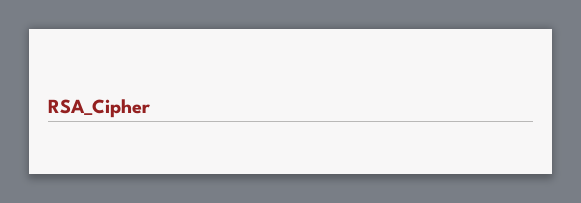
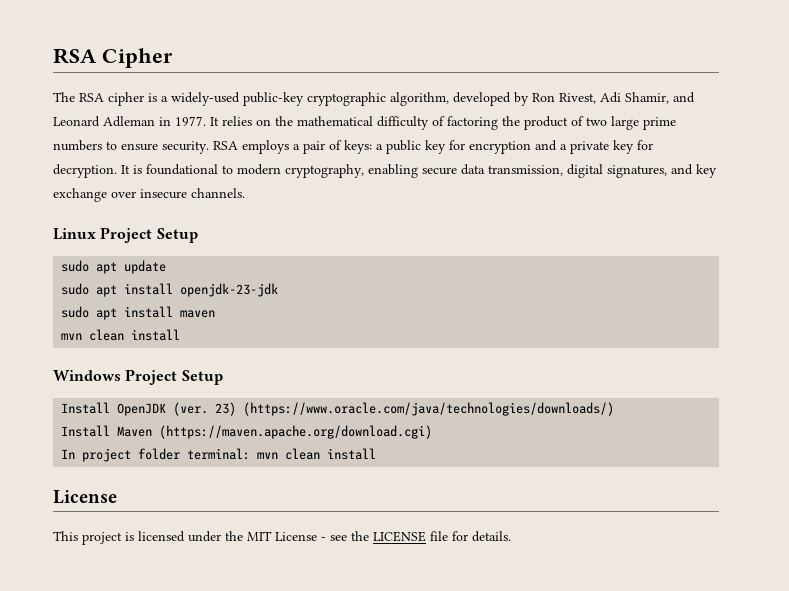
- RSA_Cipher
+ RSA Cipher
+ The RSA cipher is a widely-used public-key cryptographic algorithm, developed by Ron Rivest, Adi Shamir, and Leonard Adleman in 1977. It relies on the mathematical difficulty of factoring the product of two large prime numbers to ensure security. RSA employs a pair of keys: a public key for encryption and a private key for decryption. It is foundational to modern cryptography, enabling secure data transmission, digital signatures, and key exchange over insecure channels.
+ Linux Project Setup
+ sudo apt update
+ sudo apt install openjdk-23-jdk
+ sudo apt install maven
+ mvn clean install
+ Windows Project Setup
+ Install OpenJDK (ver. 23) (https://www.oracle.com/java/technologies/downloads/)
+ Install Maven (https://maven.apache.org/download.cgi)
+ In project folder terminal: mvn clean install
+ License
+ This project is licensed under the MIT License - see the LICENSE file for details.

